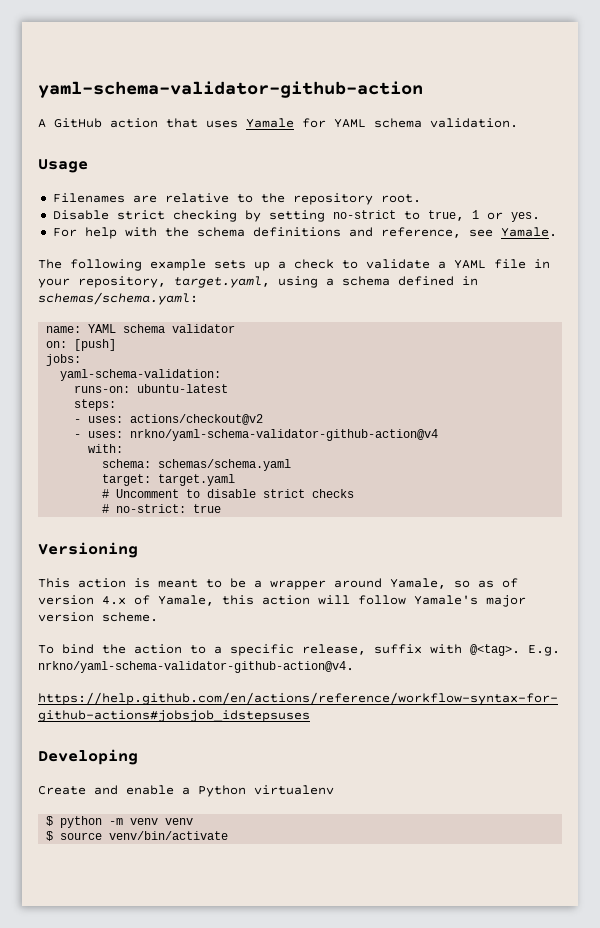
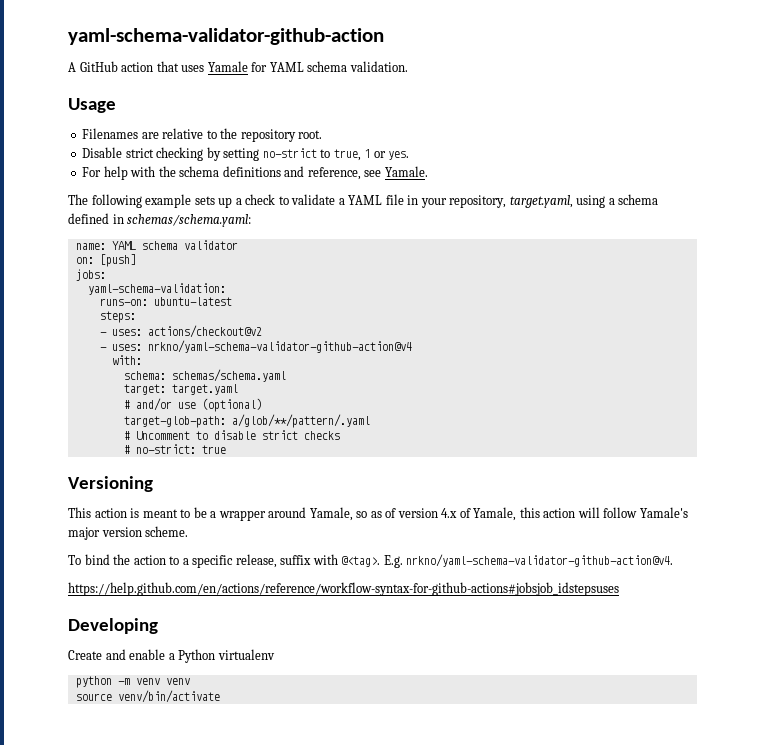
+ # and/or use (optional)
+ target-glob-path: a/glob/**/pattern/.yaml
- $ python -m venv venv
+ python -m venv venv
- $ source venv/bin/activate
+ source venv/bin/activate

